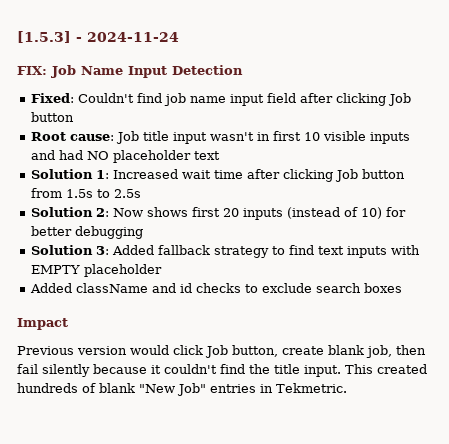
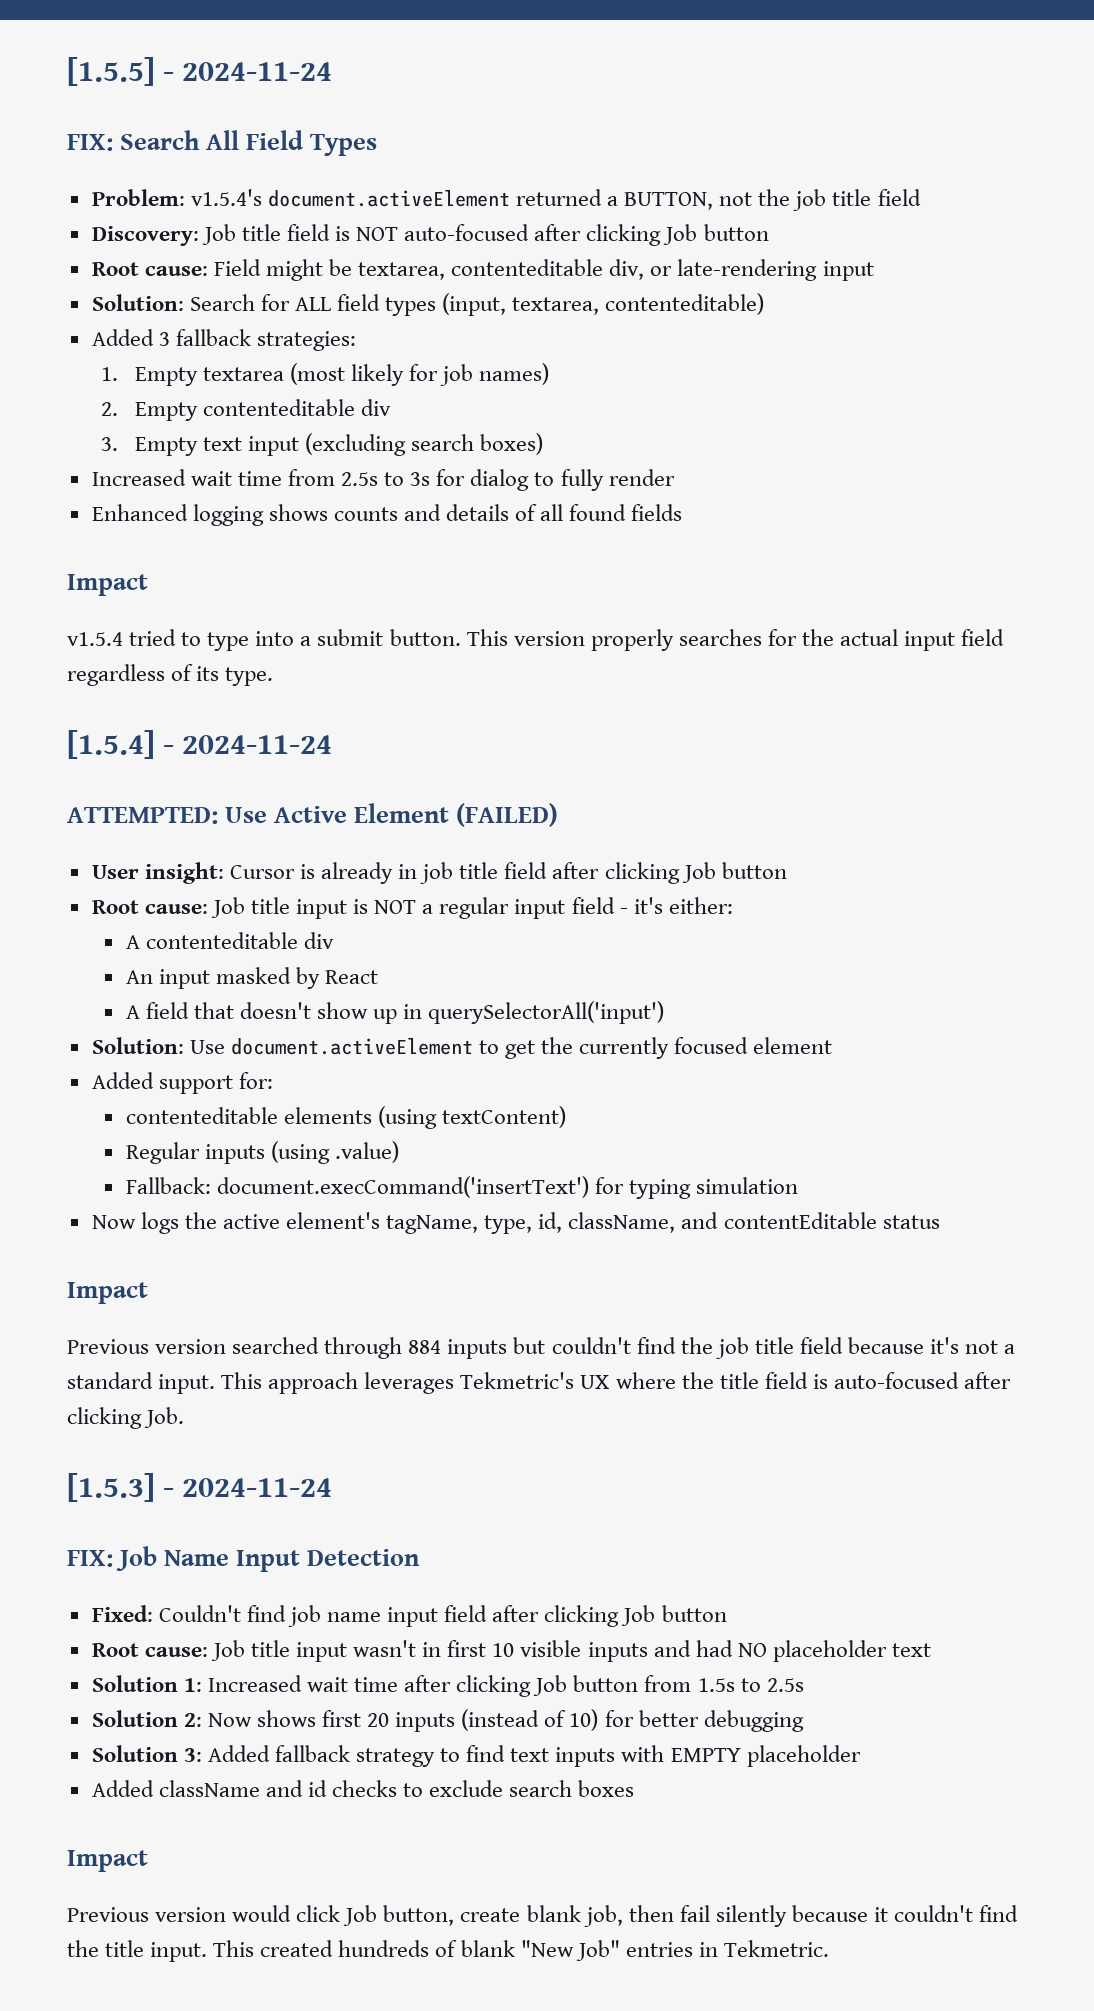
+ [1.5.5] - 2024-11-24
+ FIX: Search All Field Types
+ Problem: v1.5.4's document.activeElement returned a BUTTON, not the job title field
+ Discovery: Job title field is NOT auto-focused after clicking Job button
+ Root cause: Field might be textarea, contenteditable div, or late-rendering input
+ Solution: Search for ALL field types (input, textarea, contenteditable)
+ Added 3 fallback strategies:
+ 1. Empty textarea (most likely for job names)
+ 2. Empty contenteditable div
+ 3. Empty text input (excluding search boxes)
+ Increased wait time from 2.5s to 3s for dialog to fully render
+ Enhanced logging shows counts and details of all found fields
+ Impact
+ v1.5.4 tried to type into a submit button. This version properly searches for the actual input field regardless of its type.
+ [1.5.4] - 2024-11-24
+ ATTEMPTED: Use Active Element (FAILED)
+ User insight: Cursor is already in job title field after clicking Job button
+ Root cause: Job title input is NOT a regular input field - it's either:
+ A contenteditable div
+ An input masked by React
+ A field that doesn't show up in querySelectorAll('input')
+ Solution: Use document.activeElement to get the currently focused element
+ Added support for:
+ contenteditable elements (using textContent)
+ Regular inputs (using .value)
+ Fallback: document.execCommand('insertText') for typing simulation
+ Now logs the active element's tagName, type, id, className, and contentEditable status
+ Impact
+ Previous version searched through 884 inputs but couldn't find the job title field because it's not a standard input. This approach leverages Tekmetric's UX where the title field is auto-focused after clicking Job.

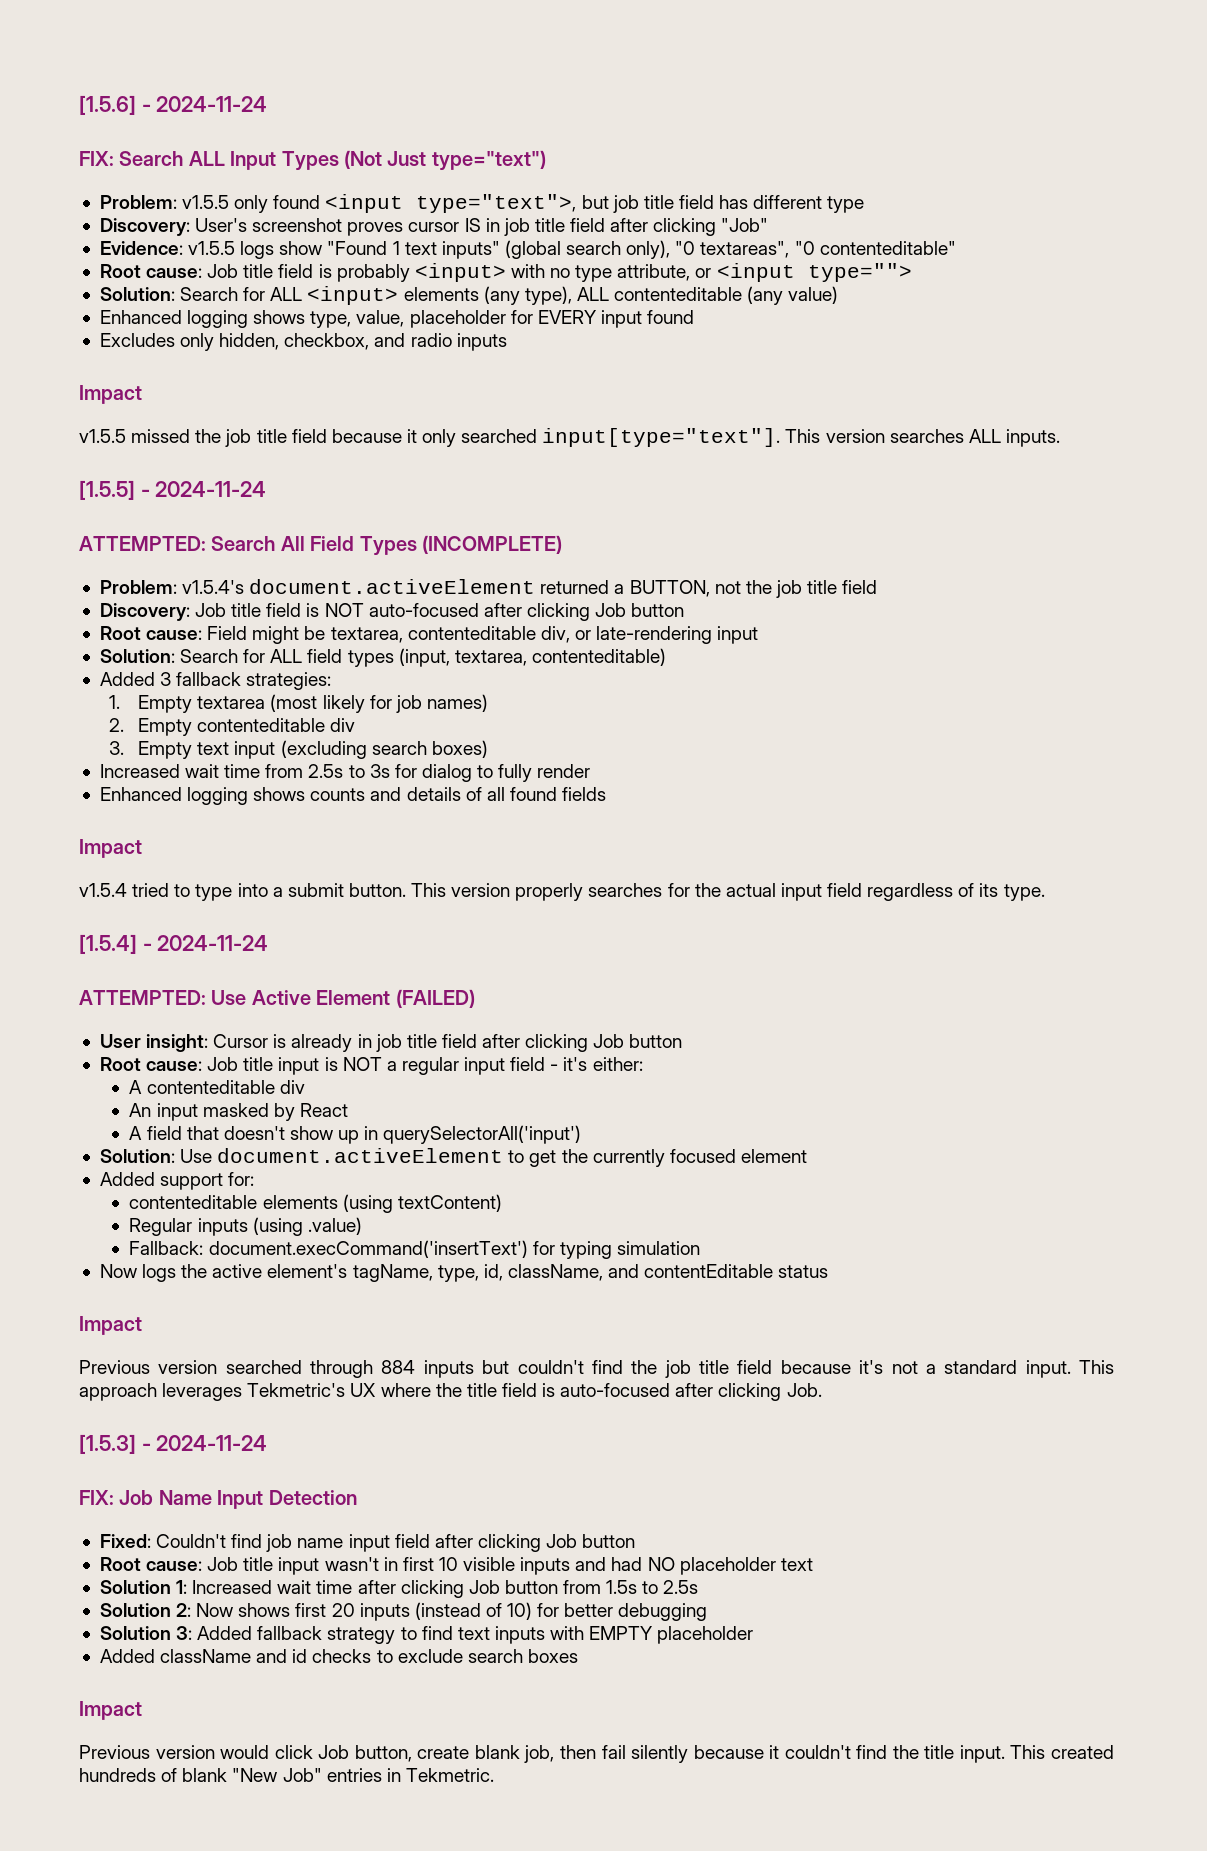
- [1.5.5] - 2024-11-24
+ [1.5.6] - 2024-11-24
- FIX: Search All Field Types
+ FIX: Search ALL Input Types (Not Just type="text")
+ Problem: v1.5.5 only found <input type="text">, but job title field has different type
+ Discovery: User's screenshot proves cursor IS in job title field after clicking "Job"
+ Evidence: v1.5.5 logs show "Found 1 text inputs" (global search only), "0 textareas", "0 contenteditable"
+ Root cause: Job title field is probably <input> with no type attribute, or <input type="">
+ Solution: Search for ALL <input> elements (any type), ALL contenteditable (any value)
+ Enhanced logging shows type, value, placeholder for EVERY input found
+ Excludes only hidden, checkbox, and radio inputs
+ Impact
+ v1.5.5 missed the job title field because it only searched input[type="text"]. This version searches ALL inputs.
+ [1.5.5] - 2024-11-24
+ ATTEMPTED: Search All Field Types (INCOMPLETE)

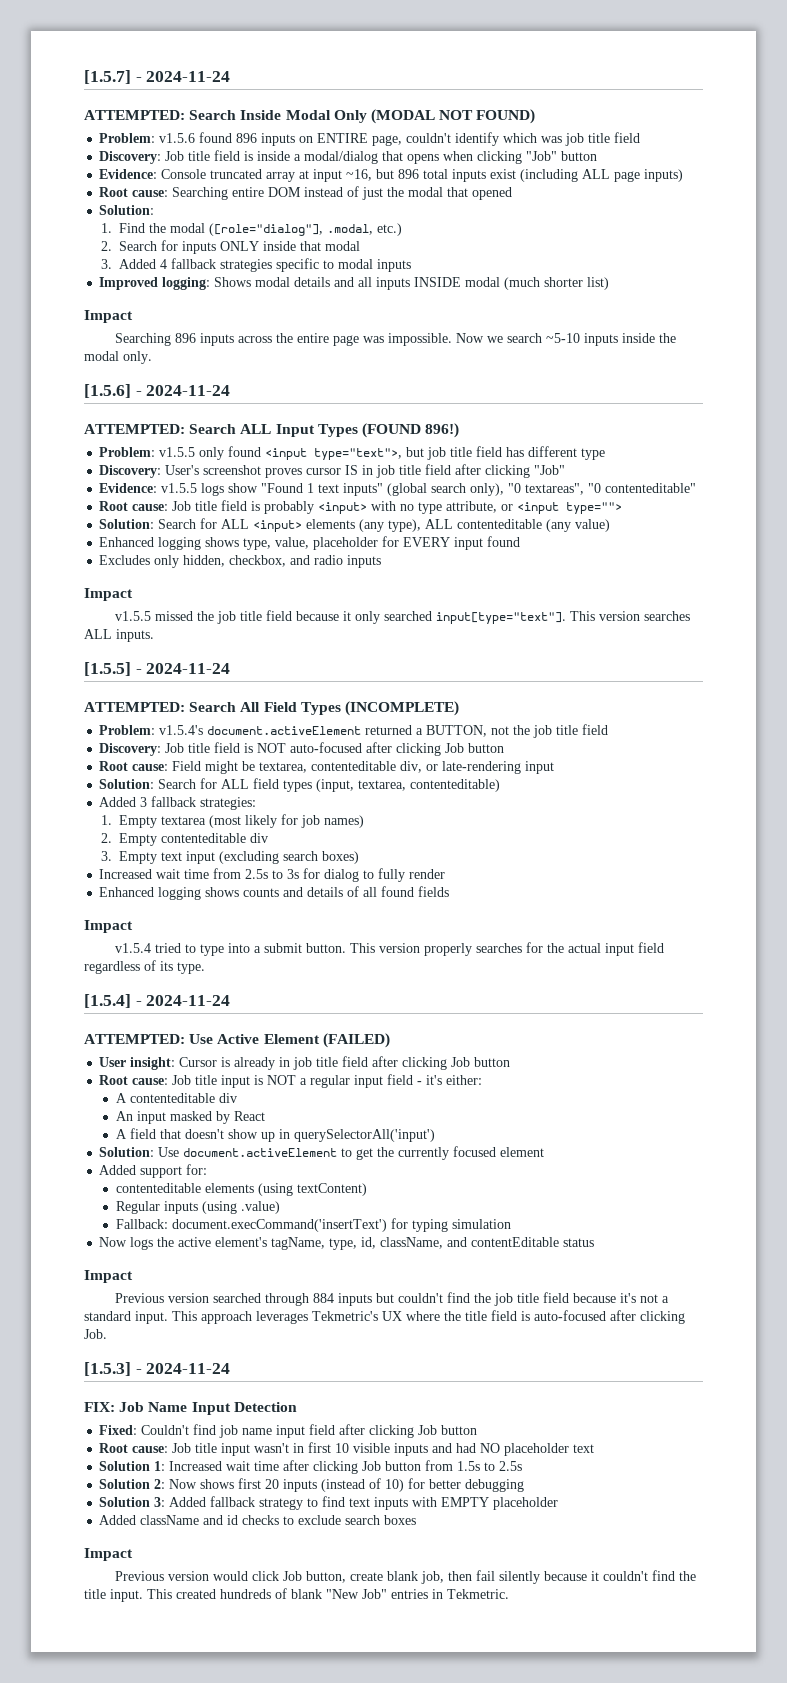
+ [1.5.7] - 2024-11-24
+ ATTEMPTED: Search Inside Modal Only (MODAL NOT FOUND)
+ Problem: v1.5.6 found 896 inputs on ENTIRE page, couldn't identify which was job title field
+ Discovery: Job title field is inside a modal/dialog that opens when clicking "Job" button
+ Evidence: Console truncated array at input ~16, but 896 total inputs exist (including ALL page inputs)
+ Root cause: Searching entire DOM instead of just the modal that opened
+ Solution:
+ 1. Find the modal ([role="dialog"], .modal, etc.)
+ 2. Search for inputs ONLY inside that modal
+ 3. Added 4 fallback strategies specific to modal inputs
+ Improved logging: Shows modal details and all inputs INSIDE modal (much shorter list)
+ Impact
+ Searching 896 inputs across the entire page was impossible. Now we search ~5-10 inputs inside the modal only.
- FIX: Search ALL Input Types (Not Just type="text")
+ ATTEMPTED: Search ALL Input Types (FOUND 896!)

